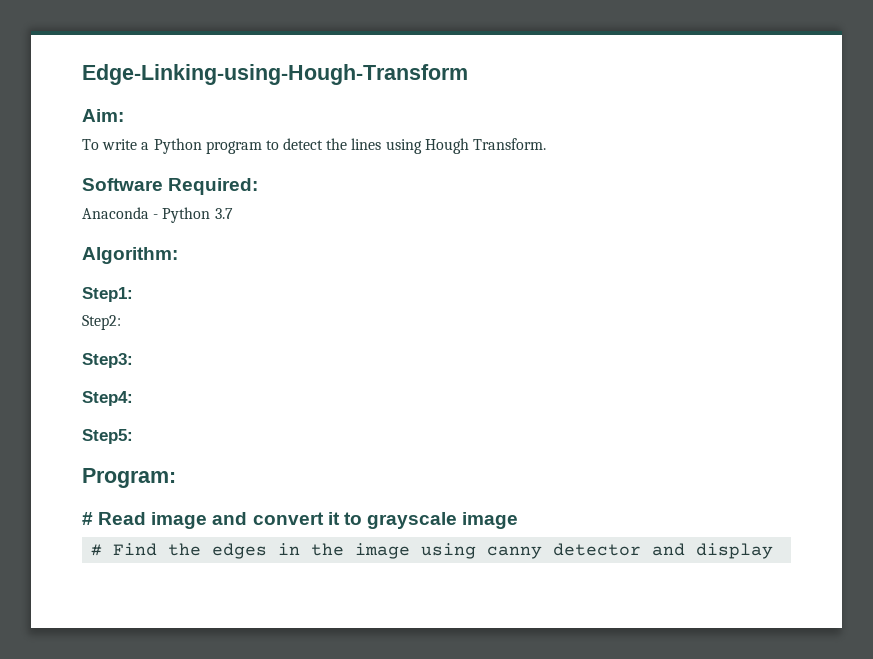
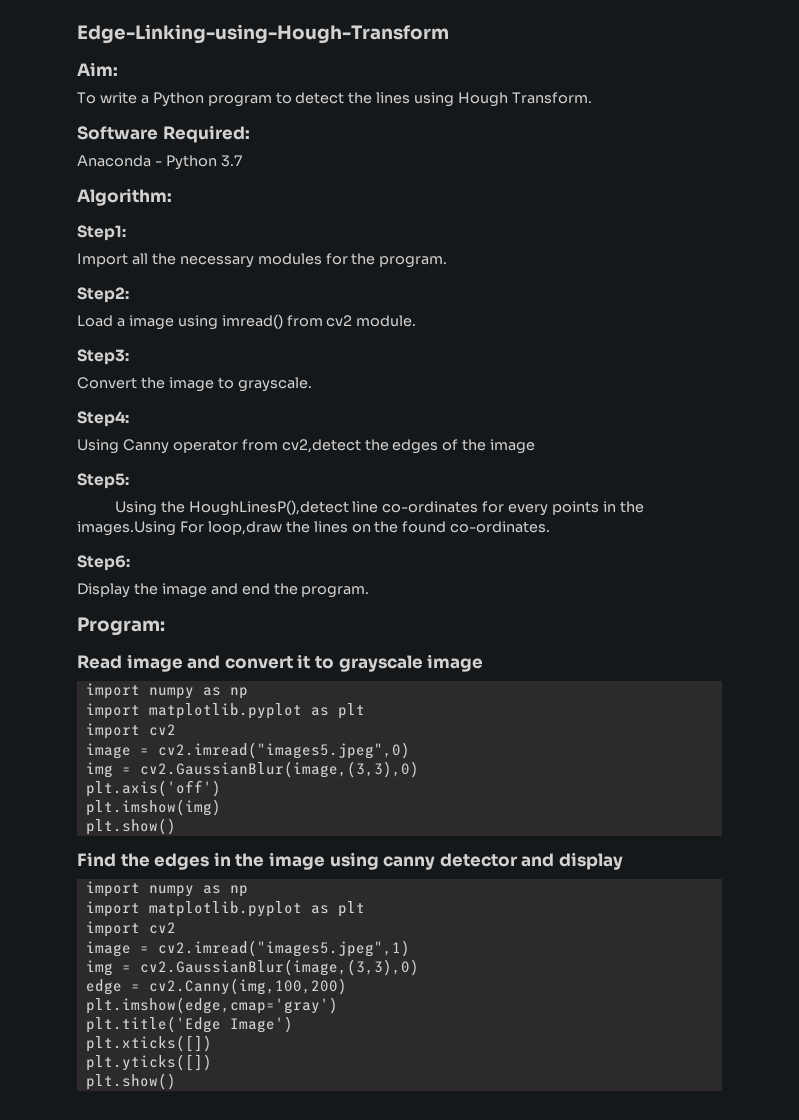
+ Import all the necessary modules for the program.
  Step2:
+ Load a image using imread() from cv2 module.
  Step3:
+ Convert the image to grayscale.
  Step4:
+ Using Canny operator from cv2,detect the edges of the image
  Step5:
+ Using the HoughLinesP(),detect line co-ordinates for every points in the images.Using For loop,draw the lines on the found co-ordinates.
+ Step6:
+ Display the image and end the program.
- # Read image and convert it to grayscale image
- # Find the edges in the image using canny detector and display
+ Read image and convert it to grayscale image
+ import numpy as np
+ import matplotlib.pyplot as plt
+ import cv2
+ image = cv2.imread("images5.jpeg",0)
+ img = cv2.GaussianBlur(image,(3,3),0)
+ plt.axis('off')
+ plt.imshow(img)
+ plt.show()
+ Find the edges in the image using canny detector and display
+ import numpy as np
+ import matplotlib.pyplot as plt
+ import cv2
+ image = cv2.imread("images5.jpeg",1)
+ img = cv2.GaussianBlur(image,(3,3),0)
+ edge = cv2.Canny(img,100,200)
+ plt.imshow(edge,cmap='gray')
+ plt.title('Edge Image')
+ plt.xticks([])
+ plt.yticks([])
+ plt.show()

